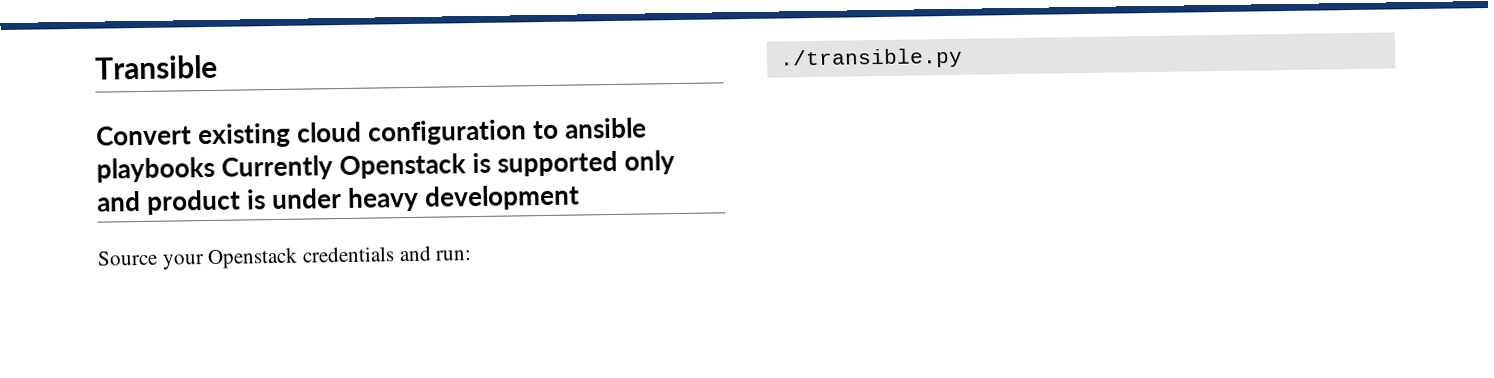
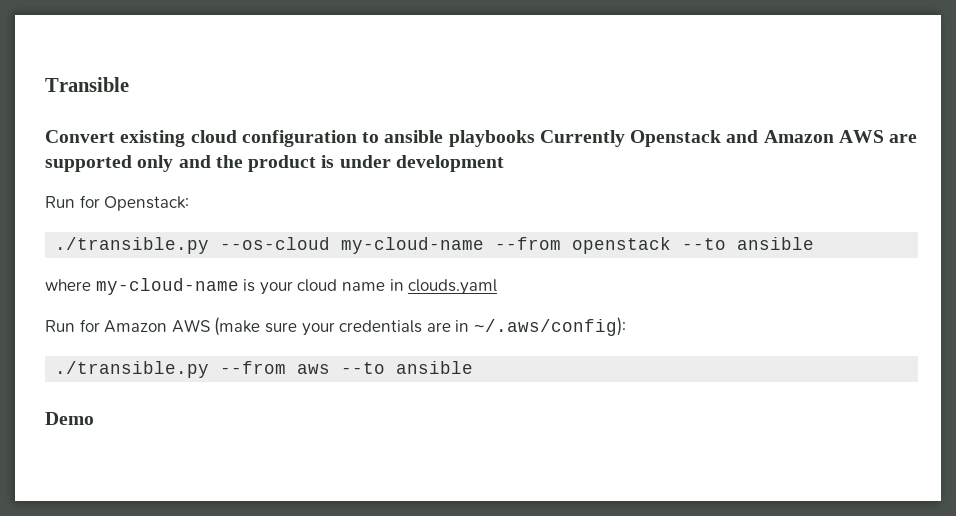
- Convert existing cloud configuration to ansible playbooks Currently Openstack is supported only and product is under heavy development
+ Convert existing cloud configuration to ansible playbooks Currently Openstack and Amazon AWS are supported only and the product is under development
- Source your Openstack credentials and run:
- ./transible.py
+ Run for Openstack:
+ ./transible.py --os-cloud my-cloud-name --from openstack --to ansible
+ where my-cloud-name is your cloud name in clouds.yaml
+ Run for Amazon AWS (make sure your credentials are in ~/.aws/config):
+ ./transible.py --from aws --to ansible
+ Demo

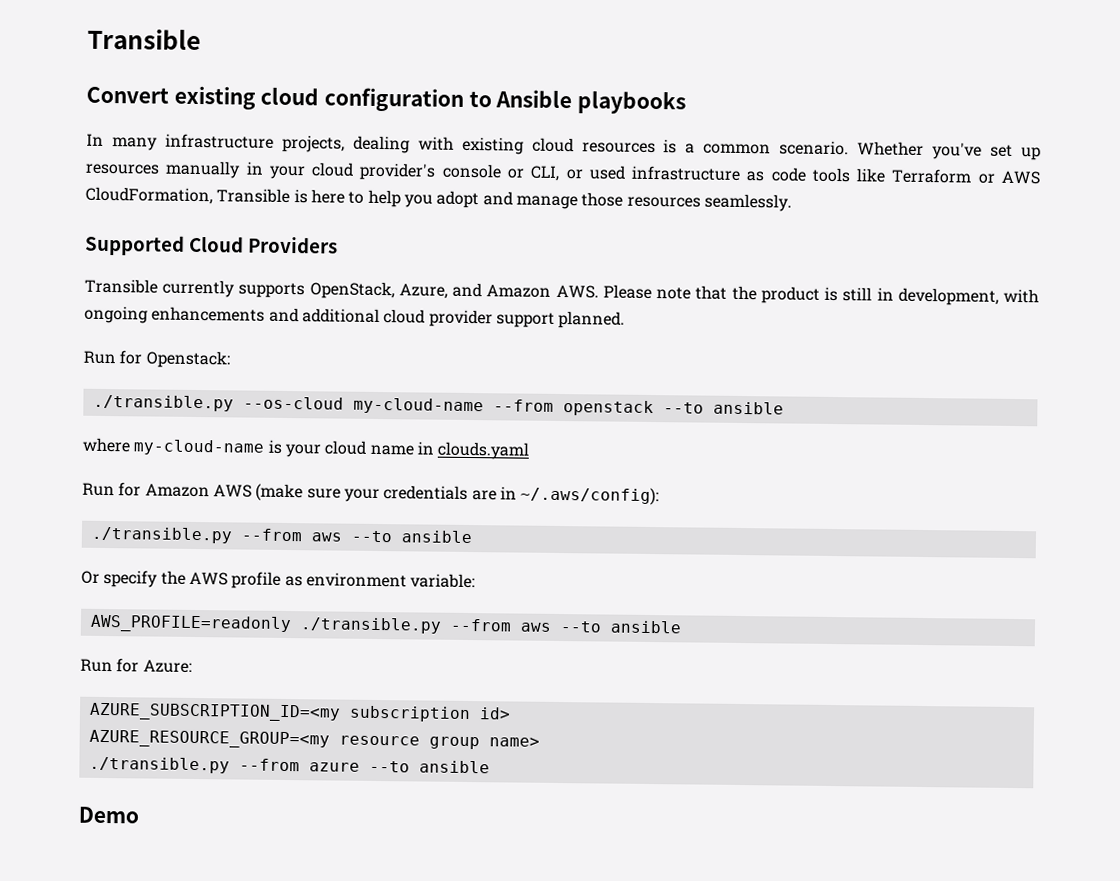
- Convert existing cloud configuration to ansible playbooks Currently Openstack and Amazon AWS are supported only and the product is under development
+ Convert existing cloud configuration to Ansible playbooks
+ In many infrastructure projects, dealing with existing cloud resources is a common scenario. Whether you've set up resources manually in your cloud provider's console or CLI, or used infrastructure as code tools like Terraform or AWS CloudFormation, Transible is here to help you adopt and manage those resources seamlessly.
+ Supported Cloud Providers
+ Transible currently supports OpenStack, Azure, and Amazon AWS. Please note that the product is still in development, with ongoing enhancements and additional cloud provider support planned.
+ Or specify the AWS profile as environment variable:
+ AWS_PROFILE=readonly ./transible.py --from aws --to ansible
+ Run for Azure:
+ AZURE_SUBSCRIPTION_ID=<my subscription id>
+ AZURE_RESOURCE_GROUP=<my resource group name>
+ ./transible.py --from azure --to ansible

